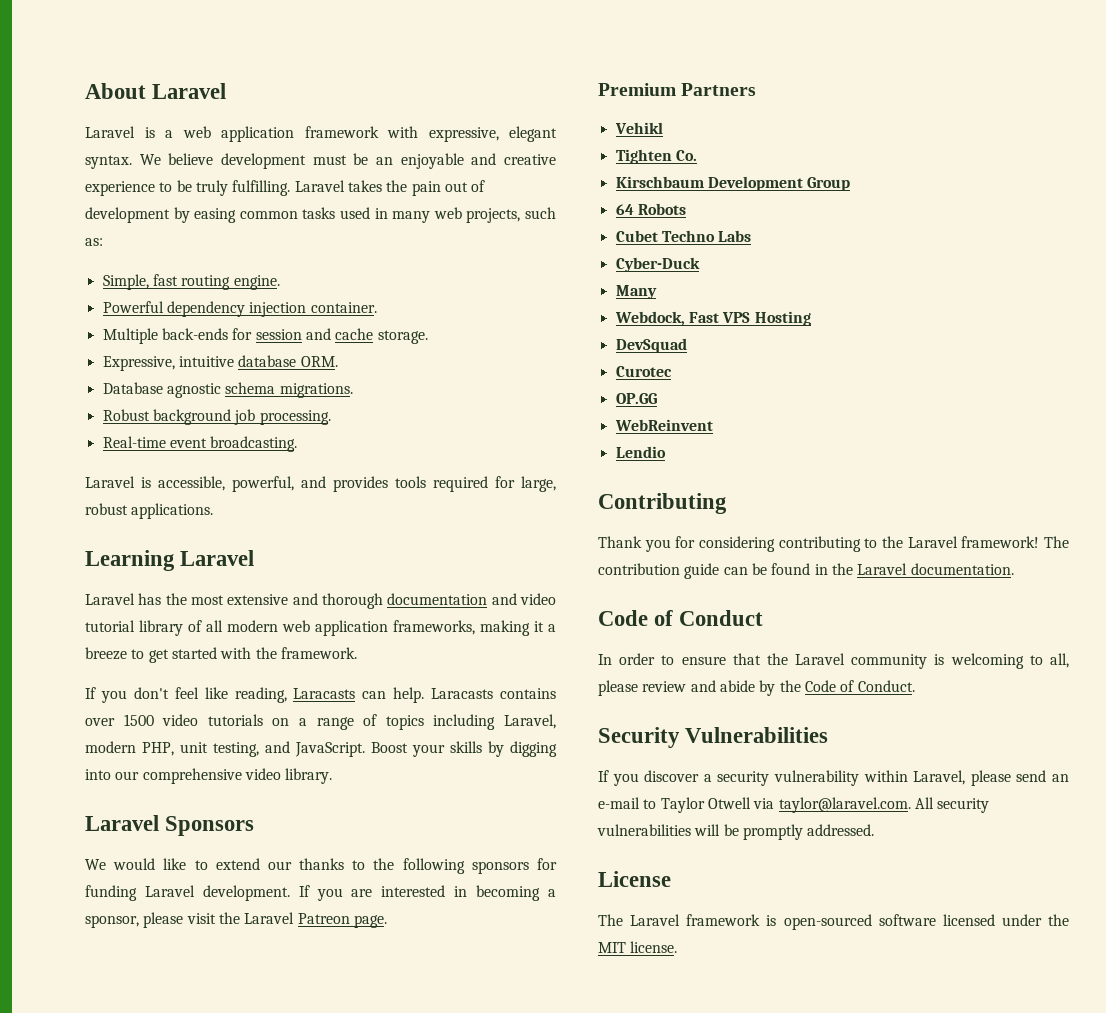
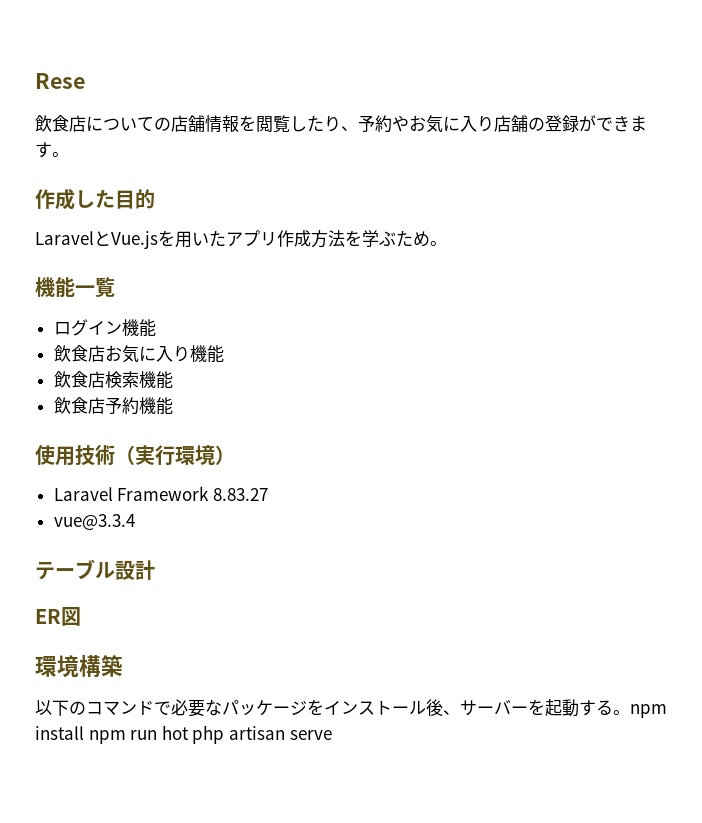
- About Laravel
- Laravel is a web application framework with expressive, elegant syntax. We believe development must be an enjoyable and creative experience to be truly fulfilling. Laravel takes the pain out of development by easing common tasks used in many web projects, such as:
- Simple, fast routing engine.
- Powerful dependency injection container.
- Multiple back-ends for session and cache storage.
- Expressive, intuitive database ORM.
- Database agnostic schema migrations.
- Robust background job processing.
- Real-time event broadcasting.
- Laravel is accessible, powerful, and provides tools required for large, robust applications.
- Learning Laravel
- Laravel has the most extensive and thorough documentation and video tutorial library of all modern web application frameworks, making it a breeze to get started with the framework.
- If you don't feel like reading, Laracasts can help. Laracasts contains over 1500 video tutorials on a range of topics including Laravel, modern PHP, unit testing, and JavaScript. Boost your skills by digging into our comprehensive video library.
- Laravel Sponsors
- We would like to extend our thanks to the following sponsors for funding Laravel development. If you are interested in becoming a sponsor, please visit the Laravel Patreon page.
- Premium Partners
- Vehikl
- Tighten Co.
- Kirschbaum Development Group
- 64 Robots
- Cubet Techno Labs
- Cyber-Duck
- Many
- Webdock, Fast VPS Hosting
- DevSquad
- Curotec
- OP.GG
- WebReinvent
- Lendio
- Contributing
- Thank you for considering contributing to the Laravel framework! The contribution guide can be found in the Laravel documentation.
- Code of Conduct
- In order to ensure that the Laravel community is welcoming to all, please review and abide by the Code of Conduct.
- Security Vulnerabilities
- If you discover a security vulnerability within Laravel, please send an e-mail to Taylor Otwell via taylor@laravel.com. All security vulnerabilities will be promptly addressed.
- License
- The Laravel framework is open-sourced software licensed under the MIT license.
+ Rese
+ 飲食店についての店舗情報を閲覧したり、予約やお気に入り店舗の登録ができます。
+ 作成した目的
+ LaravelとVue.jsを用いたアプリ作成方法を学ぶため。
+ 機能一覧
+ ログイン機能
+ 飲食店お気に入り機能
+ 飲食店検索機能
+ 飲食店予約機能
+ 使用技術（実行環境）
+ Laravel Framework 8.83.27
+ vue@3.3.4
+ テーブル設計
+ ER図
+ 環境構築
+ 以下のコマンドで必要なパッケージをインストール後、サーバーを起動する。npm install npm run hot php artisan serve

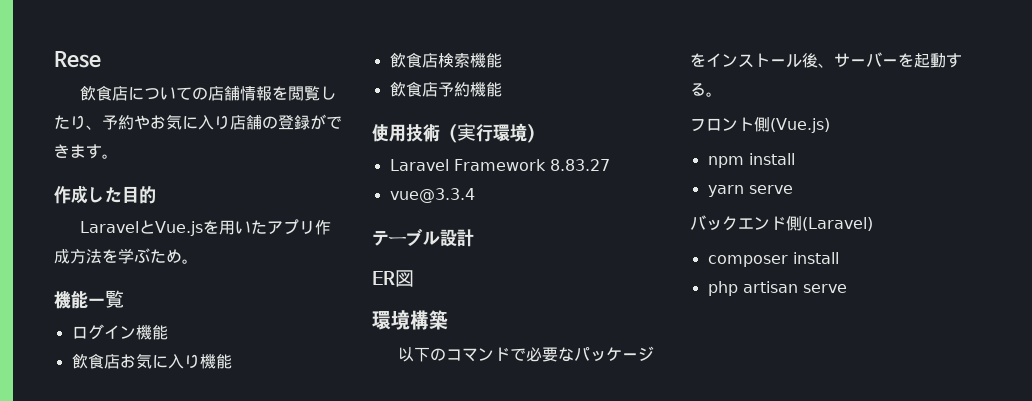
- 以下のコマンドで必要なパッケージをインストール後、サーバーを起動する。npm install npm run hot php artisan serve
+ 以下のコマンドで必要なパッケージをインストール後、サーバーを起動する。
+ フロント側(Vue.js)
+ npm install
+ yarn serve
+ バックエンド側(Laravel)
+ composer install
+ php artisan serve

